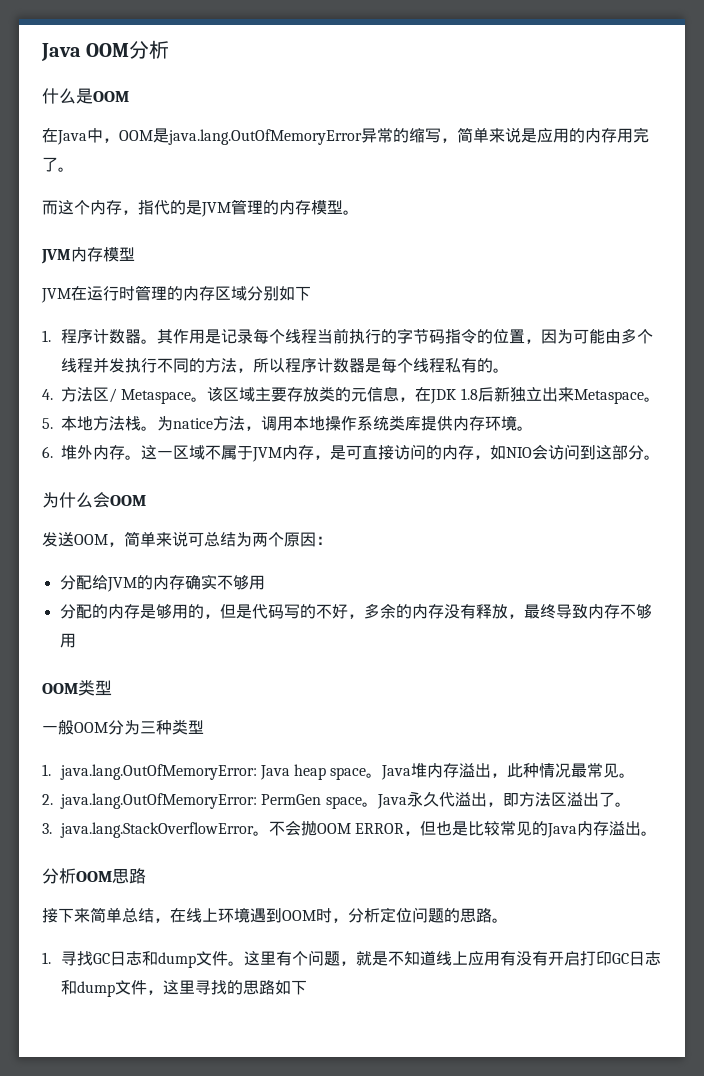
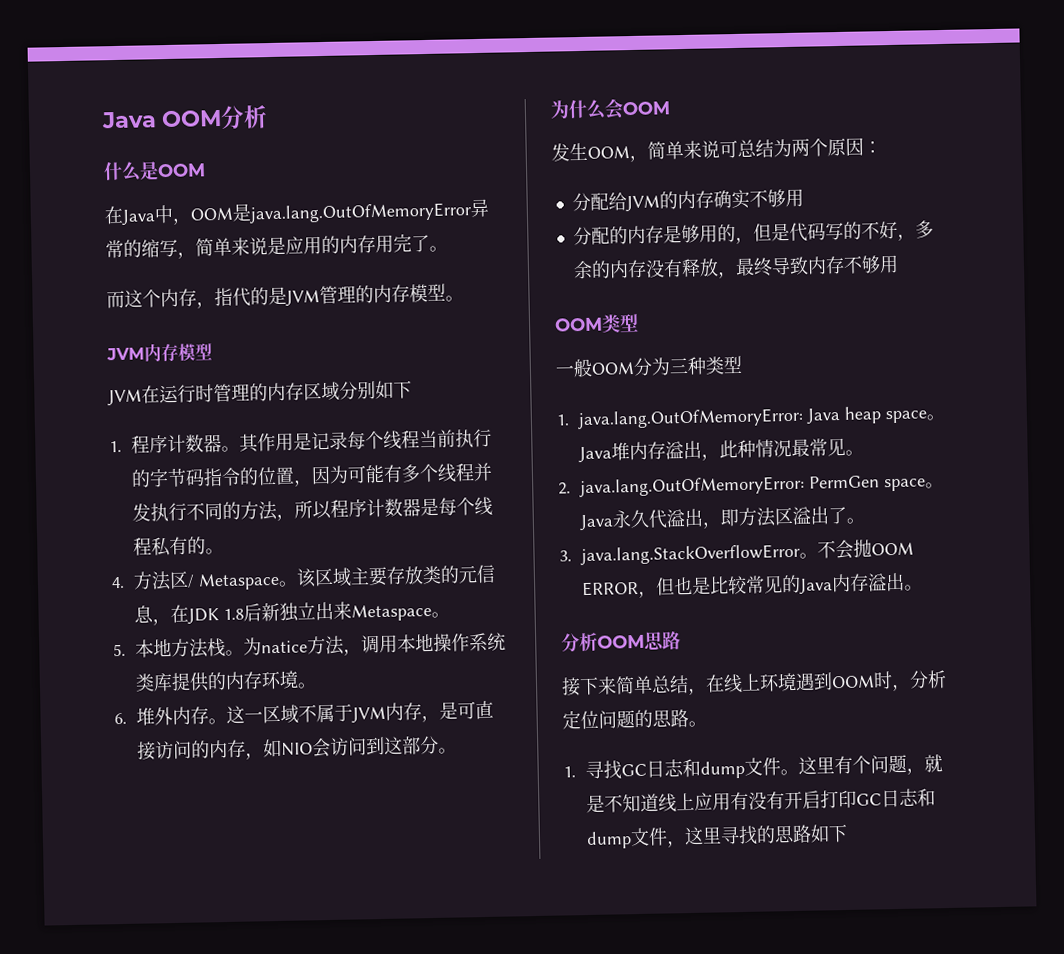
- 其作用是记录每个线程当前执行的字节码指令的位置，因为可能由多个线程并发执行不同的方法，所以程序计数器是每个线程私有的。
+ 其作用是记录每个线程当前执行的字节码指令的位置，因为可能有多个线程并发执行不同的方法，所以程序计数器是每个线程私有的。
- 为natice方法，调用本地操作系统类库提供内存环境。
+ 为natice方法，调用本地操作系统类库提供的内存环境。
- 发送OOM，简单来说可总结为两个原因：
+ 发生OOM，简单来说可总结为两个原因：

